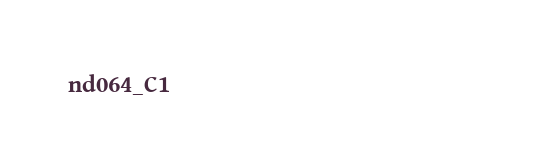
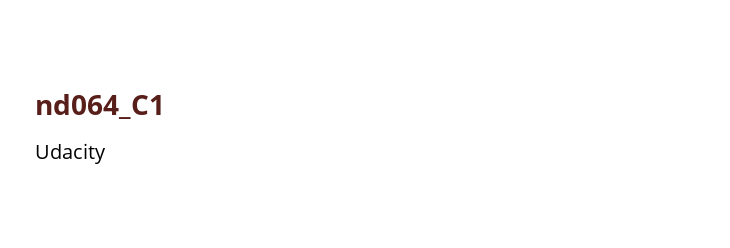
+ Udacity

